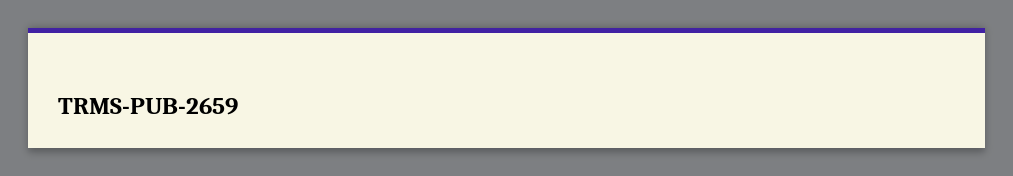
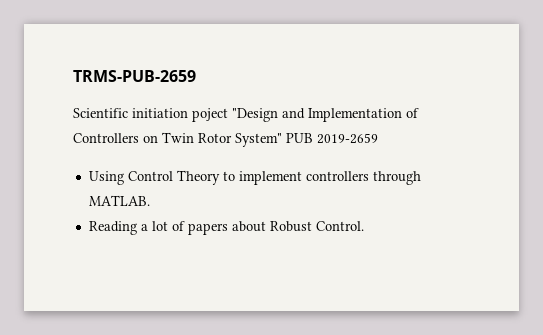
+ Scientific initiation poject "Design and Implementation of Controllers on Twin Rotor System" PUB 2019-2659
+ Using Control Theory to implement controllers through MATLAB.
+ Reading a lot of papers about Robust Control.

